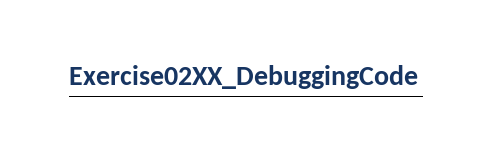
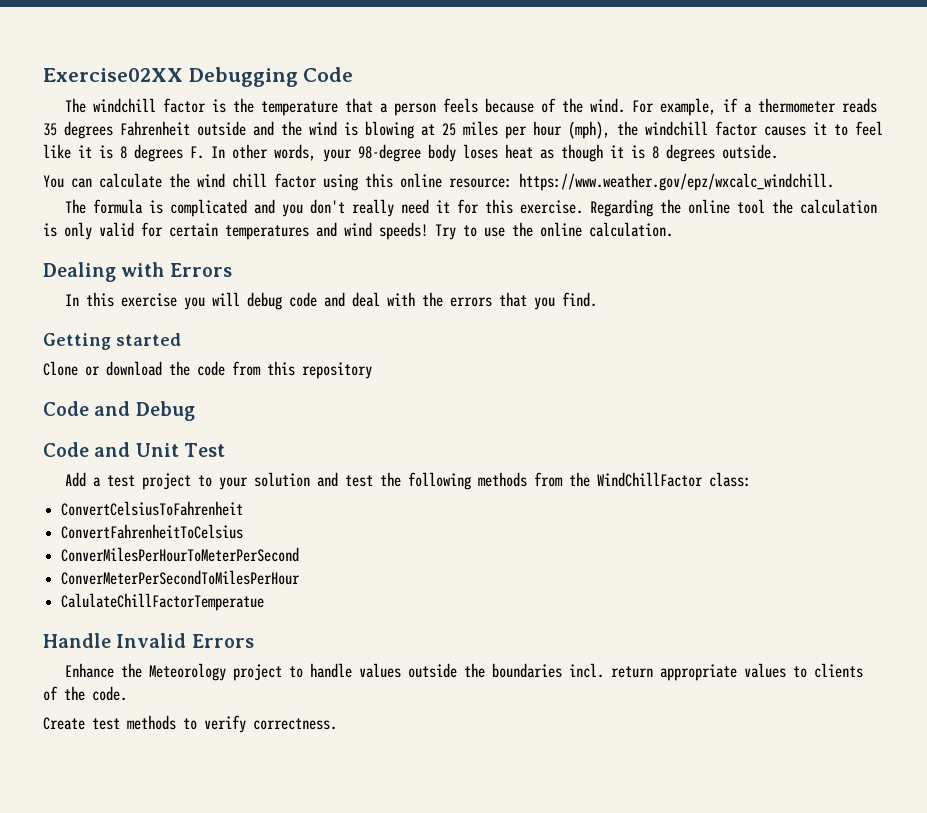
- Exercise02XX_DebuggingCode
+ Exercise02XX Debugging Code
+ The windchill factor is the temperature that a person feels because of the wind. For example, if a thermometer reads 35 degrees Fahrenheit outside and the wind is blowing at 25 miles per hour (mph), the windchill factor causes it to feel like it is 8 degrees F. In other words, your 98-degree body loses heat as though it is 8 degrees outside.
+ You can calculate the wind chill factor using this online resource: https://www.weather.gov/epz/wxcalc_windchill.
+ The formula is complicated and you don't really need it for this exercise. Regarding the online tool the calculation is only valid for certain temperatures and wind speeds! Try to use the online calculation.
+ Dealing with Errors
+ In this exercise you will debug code and deal with the errors that you find.
+ Getting started
+ Clone or download the code from this repository
+ Code and Debug
+ Code and Unit Test
+ Add a test project to your solution and test the following methods from the WindChillFactor class:
+ ConvertCelsiusToFahrenheit
+ ConvertFahrenheitToCelsius
+ ConverMilesPerHourToMeterPerSecond
+ ConverMeterPerSecondToMilesPerHour
+ CalulateChillFactorTemperatue
+ Handle Invalid Errors
+ Enhance the Meteorology project to handle values outside the boundaries incl. return appropriate values to clients of the code.
+ Create test methods to verify correctness.

